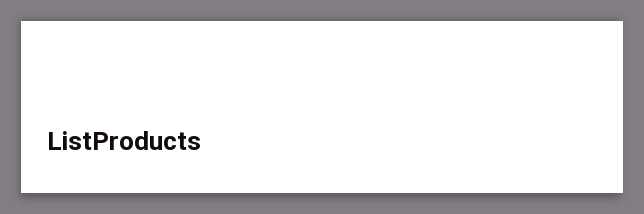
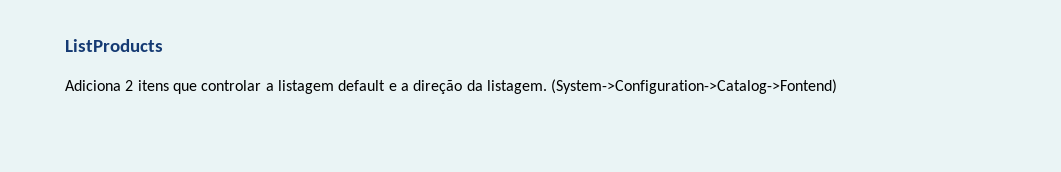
+ Adiciona 2 itens que controlar a listagem default e a direção da listagem. (System->Configuration->Catalog->Fontend)

